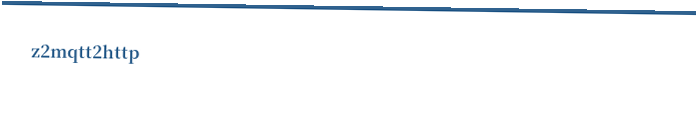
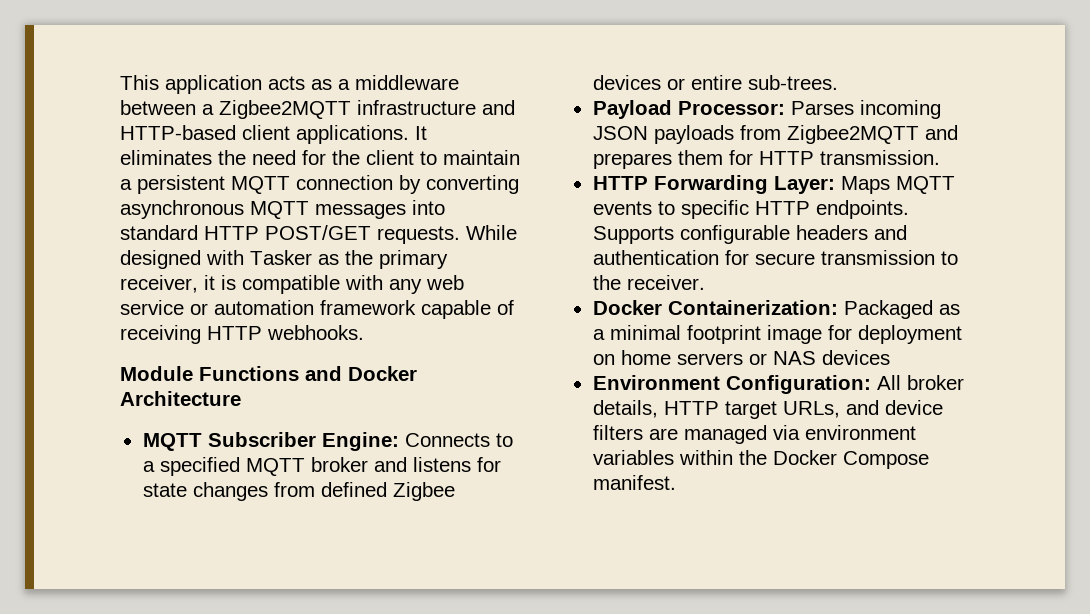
- z2mqtt2http
+ This application acts as a middleware between a Zigbee2MQTT infrastructure and HTTP-based client applications. It eliminates the need for the client to maintain a persistent MQTT connection by converting asynchronous MQTT messages into standard HTTP POST/GET requests. While designed with Tasker as the primary receiver, it is compatible with any web service or automation framework capable of receiving HTTP webhooks.
+ Module Functions and Docker Architecture
+ MQTT Subscriber Engine: Connects to a specified MQTT broker and listens for state changes from defined Zigbee devices or entire sub-trees.
+ Payload Processor: Parses incoming JSON payloads from Zigbee2MQTT and prepares them for HTTP transmission.
+ HTTP Forwarding Layer: Maps MQTT events to specific HTTP endpoints. Supports configurable headers and authentication for secure transmission to the receiver.
+ Docker Containerization: Packaged as a minimal footprint image for deployment on home servers or NAS devices
+ Environment Configuration: All broker details, HTTP target URLs, and device filters are managed via environment variables within the Docker Compose manifest.

